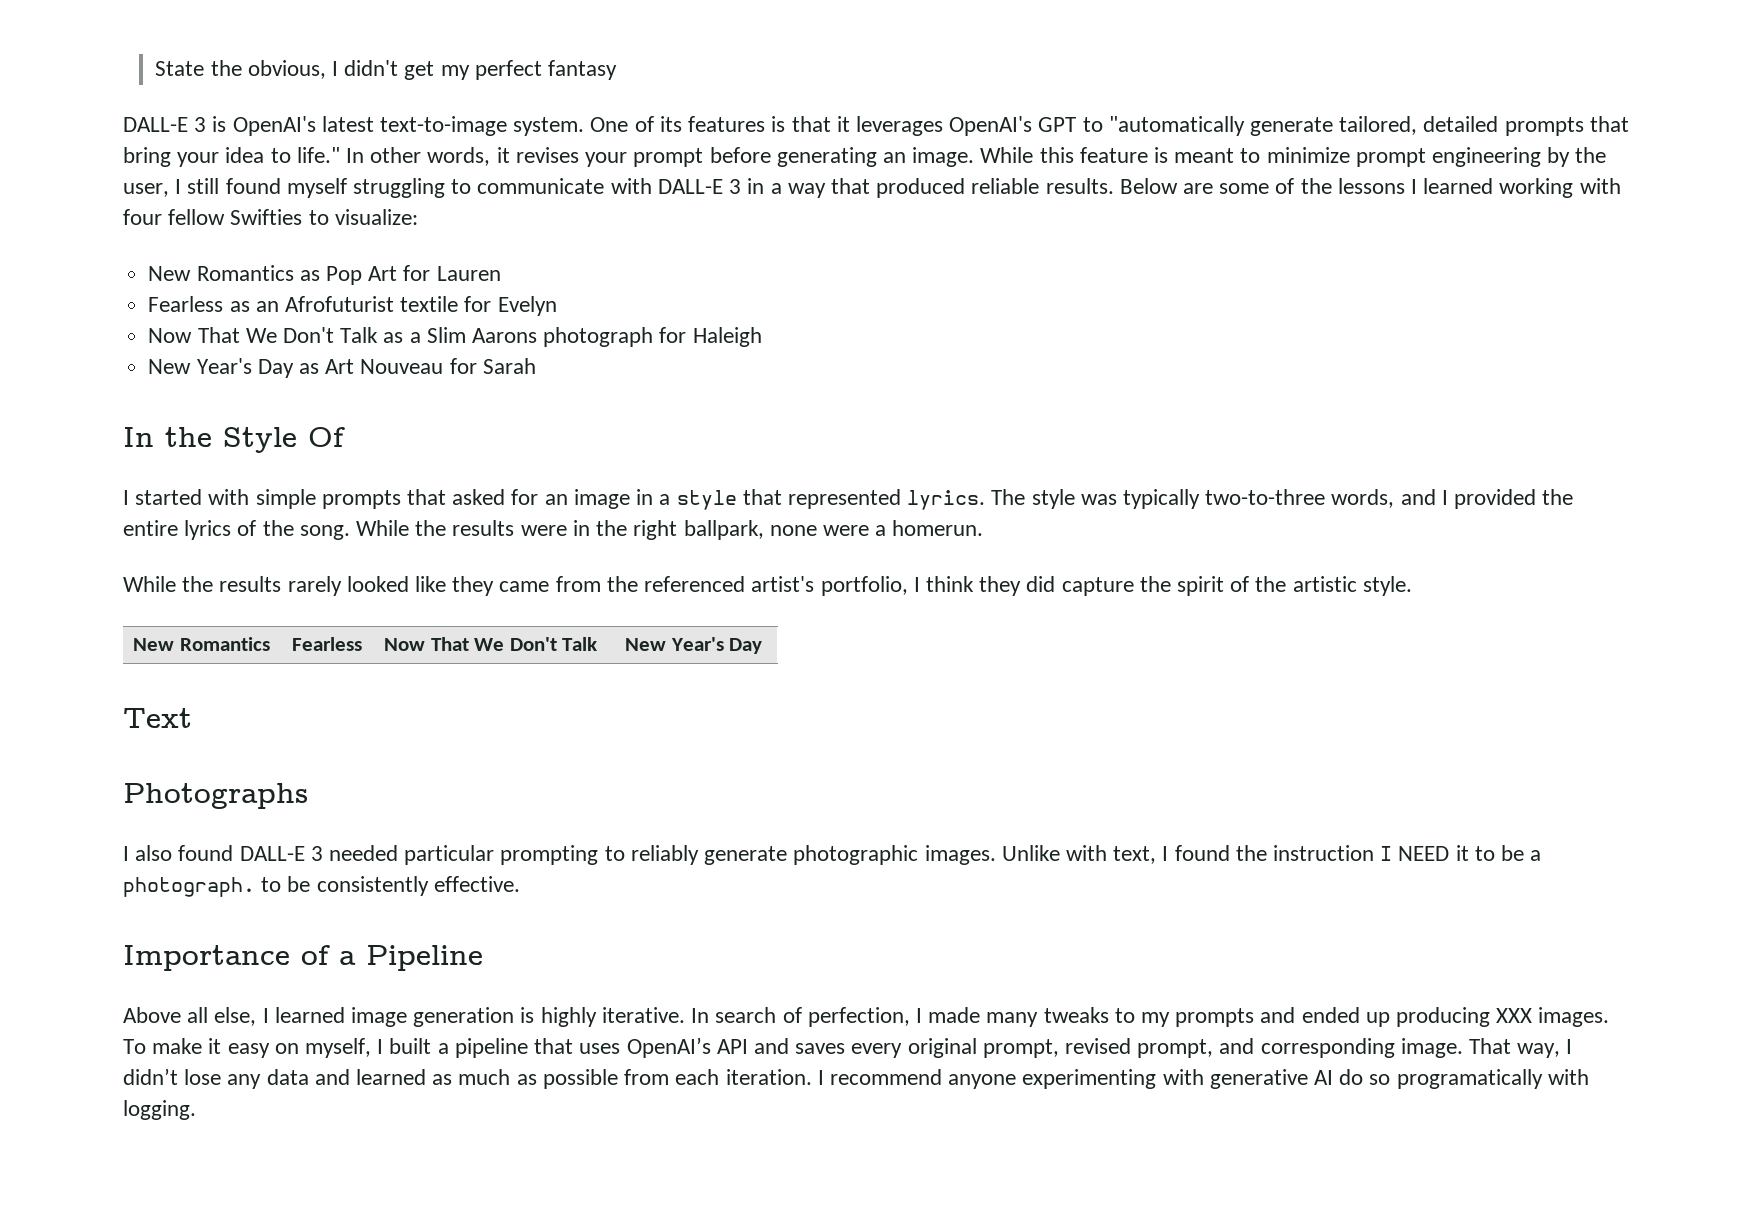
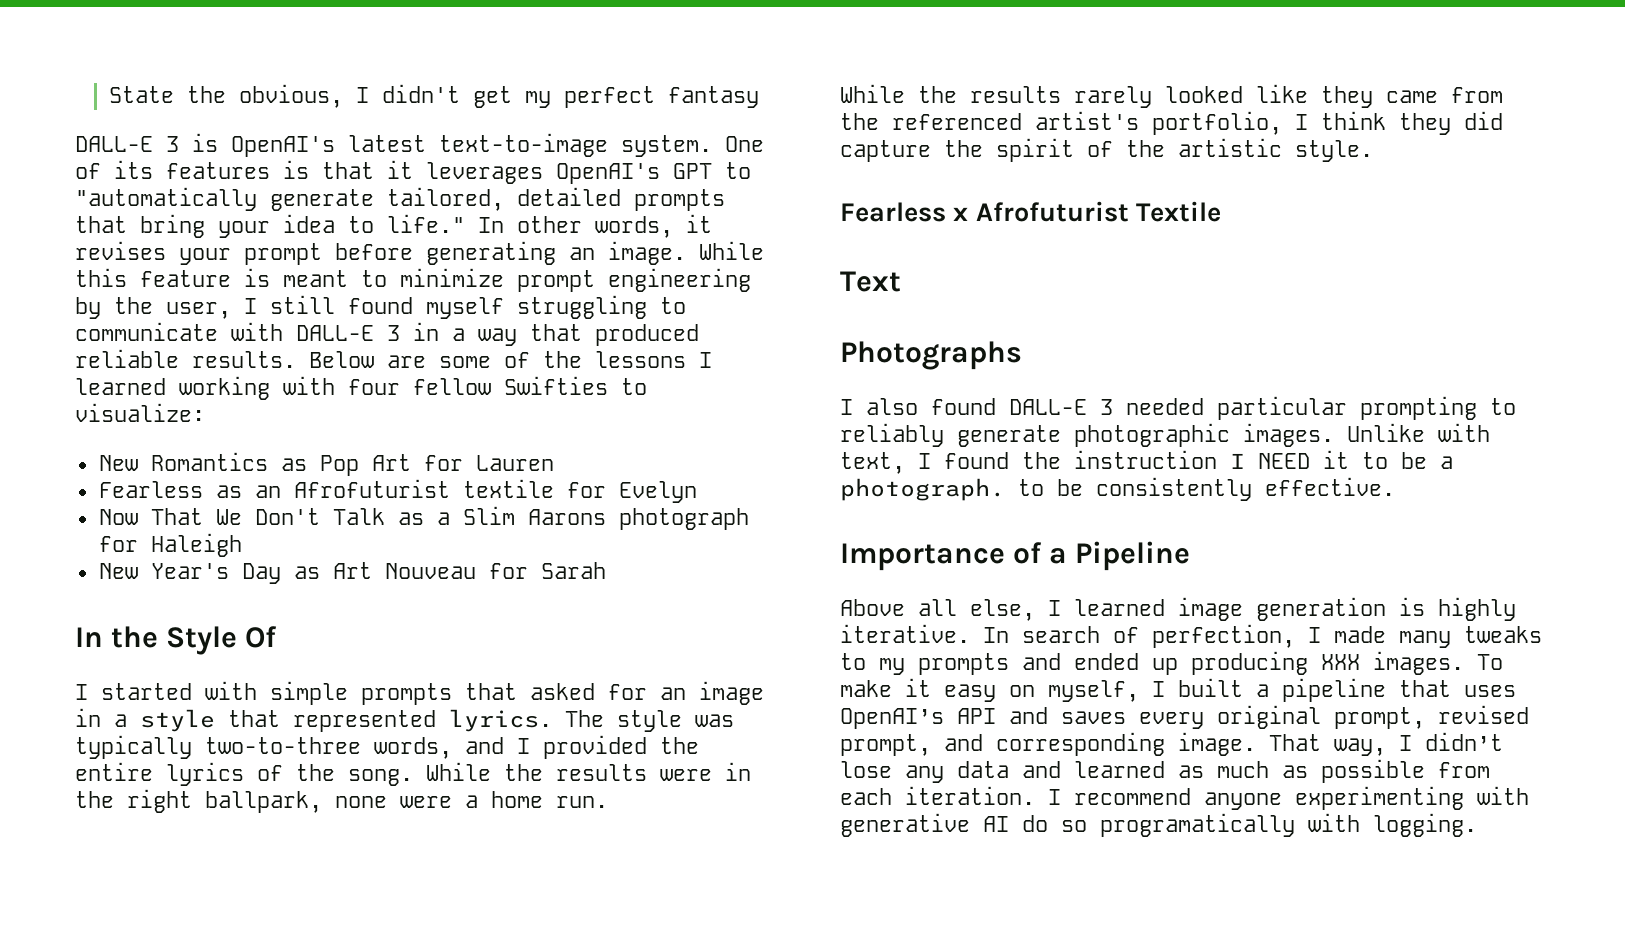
- While the results were in the right ballpark, none were a homerun.
+ While the results were in the right ballpark, none were a home run.
- New Romantics | Fearless | Now That We Don't Talk | New Year's Day
+ Fearless x Afrofuturist Textile

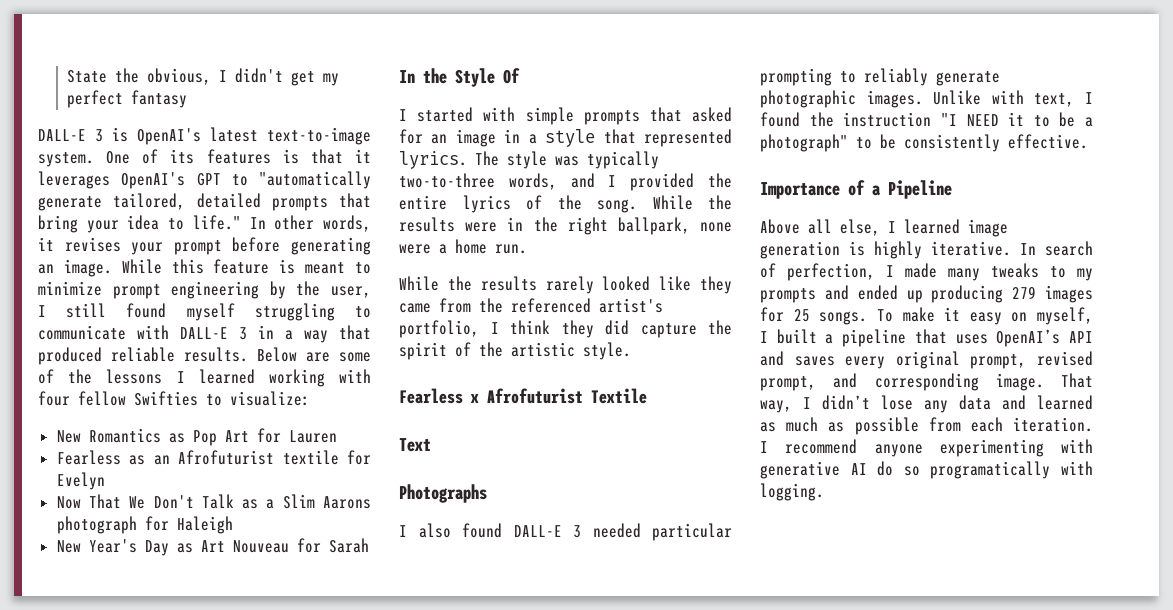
- Unlike with text, I found the instruction I NEED it to be a photograph. to be consistently effective.
+ Unlike with text, I found the instruction "I NEED it to be a photograph" to be consistently effective.
- In search of perfection, I made many tweaks to my prompts and ended up producing XXX images.
+ In search of perfection, I made many tweaks to my prompts and ended up producing 279 images for 25 songs.

